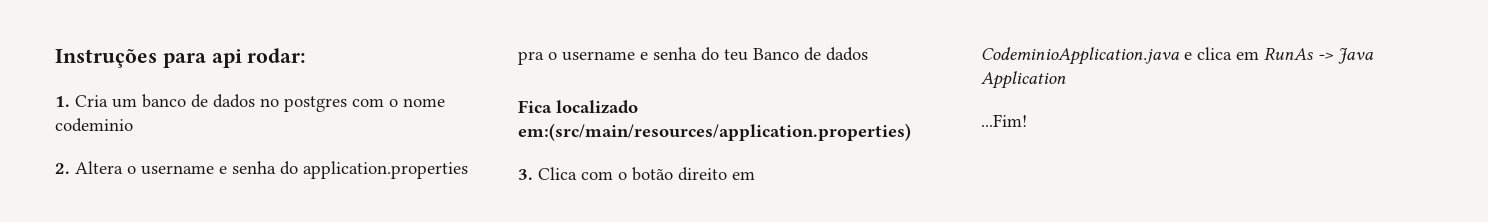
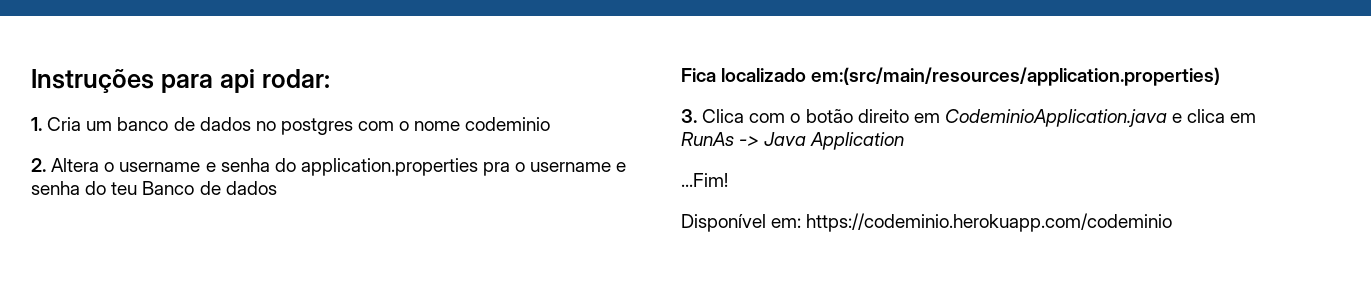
+ Disponível em: https://codeminio.herokuapp.com/codeminio

